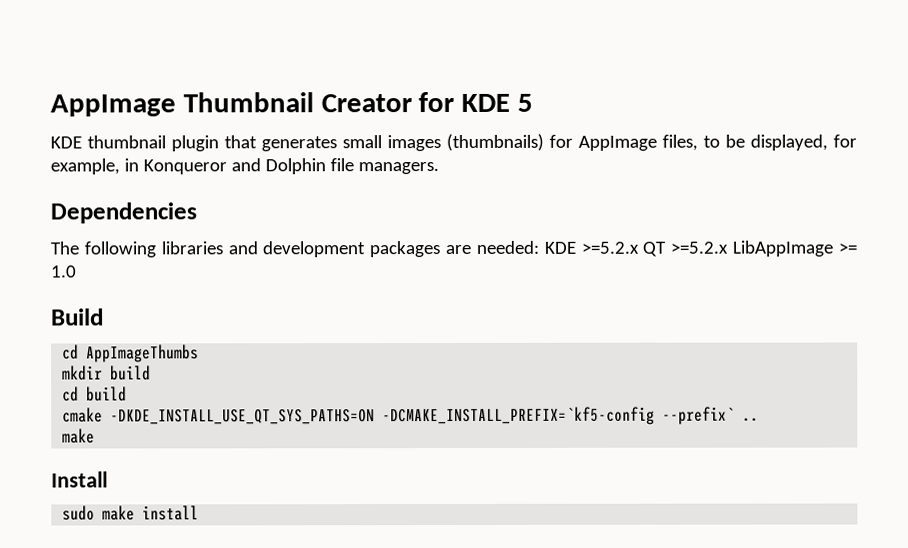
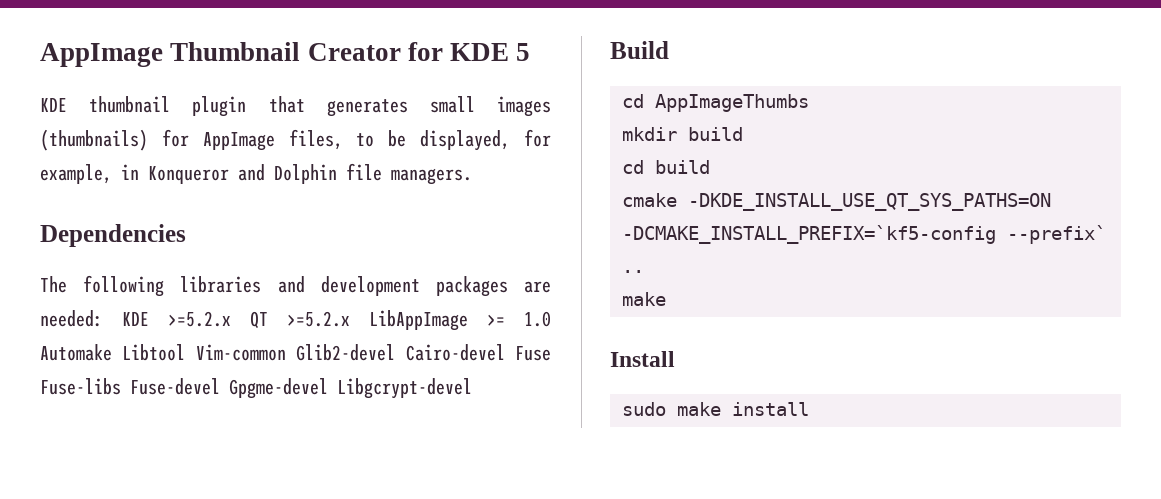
- The following libraries and development packages are needed: KDE >=5.2.x QT >=5.2.x LibAppImage >= 1.0
+ The following libraries and development packages are needed: KDE >=5.2.x QT >=5.2.x LibAppImage >= 1.0 Automake Libtool Vim-common Glib2-devel Cairo-devel Fuse Fuse-libs Fuse-devel Gpgme-devel Libgcrypt-devel

